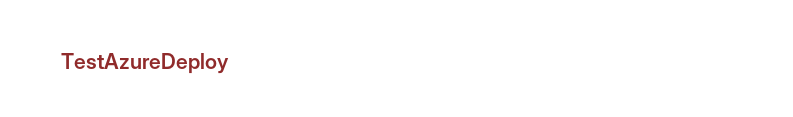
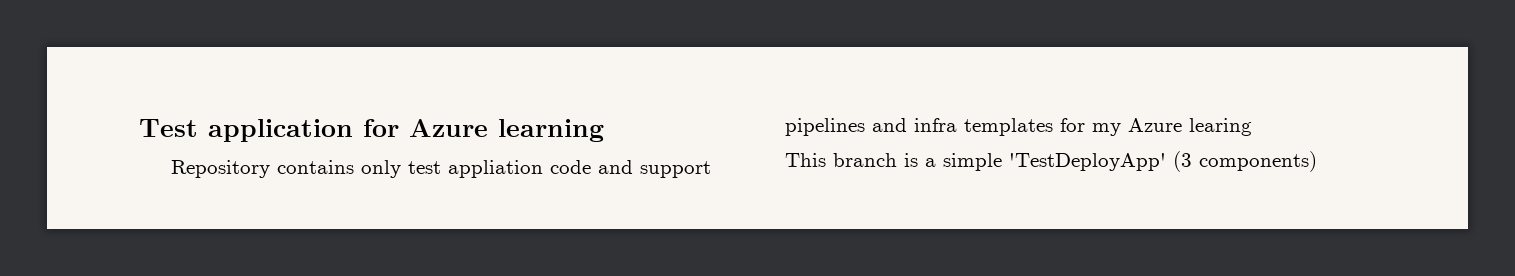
- TestAzureDeploy
+ Test application for Azure learning
+ Repository contains only test appliation code and support pipelines and infra templates for my Azure learing
+ This branch is a simple 'TestDeployApp' (3 components)

